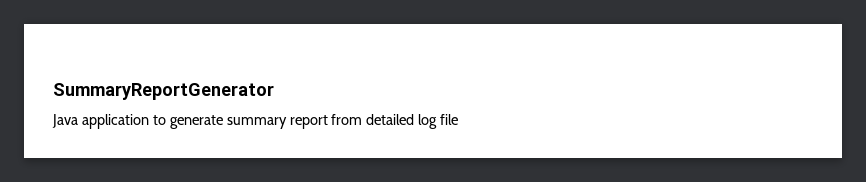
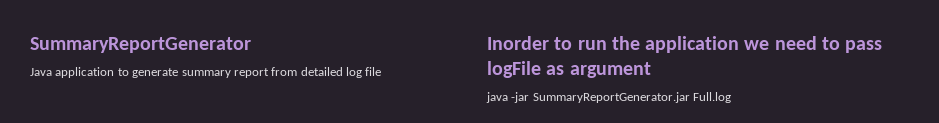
+ Inorder to run the application we need to pass logFile as argument
+ java -jar SummaryReportGenerator.jar Full.log

